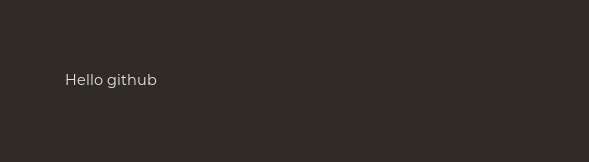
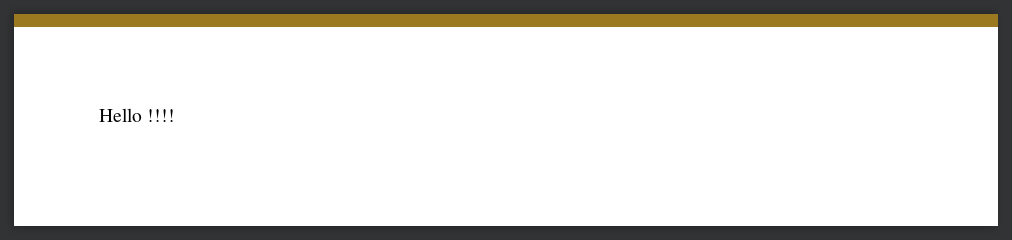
- Hello github
+ Hello !!!!

